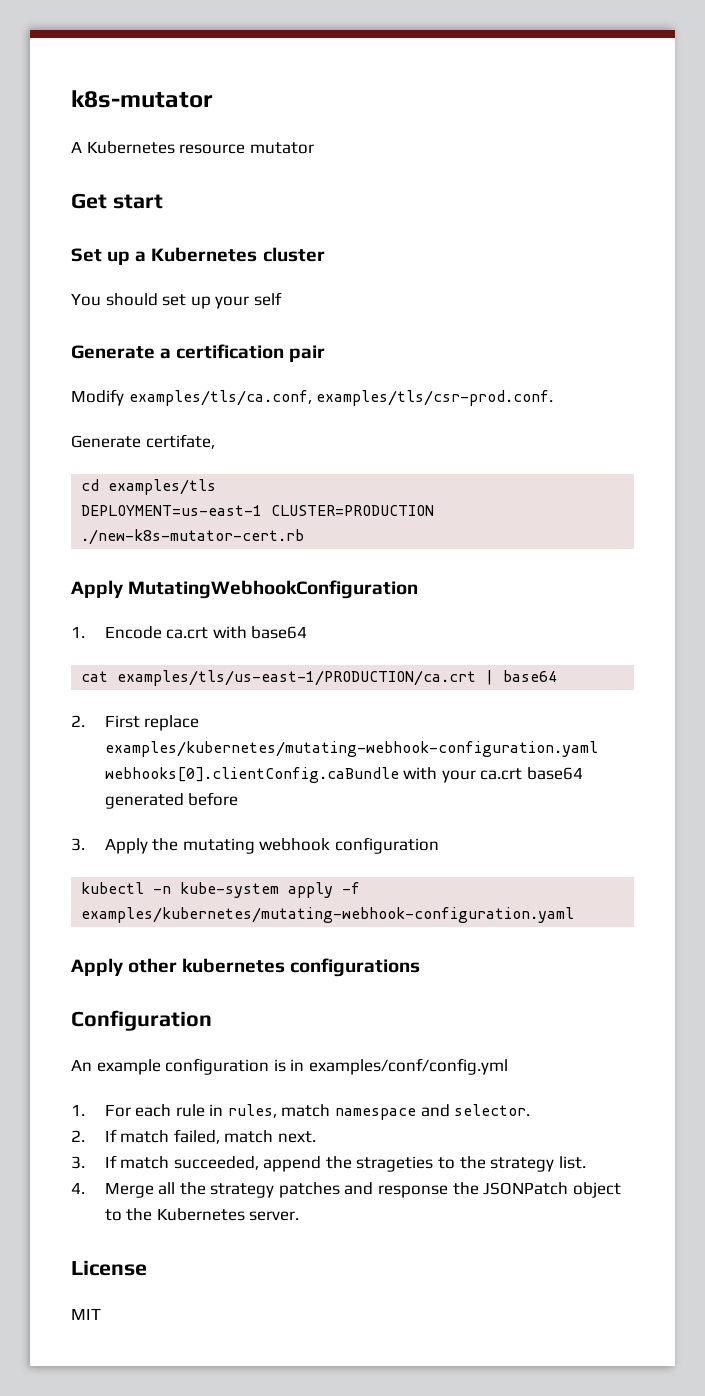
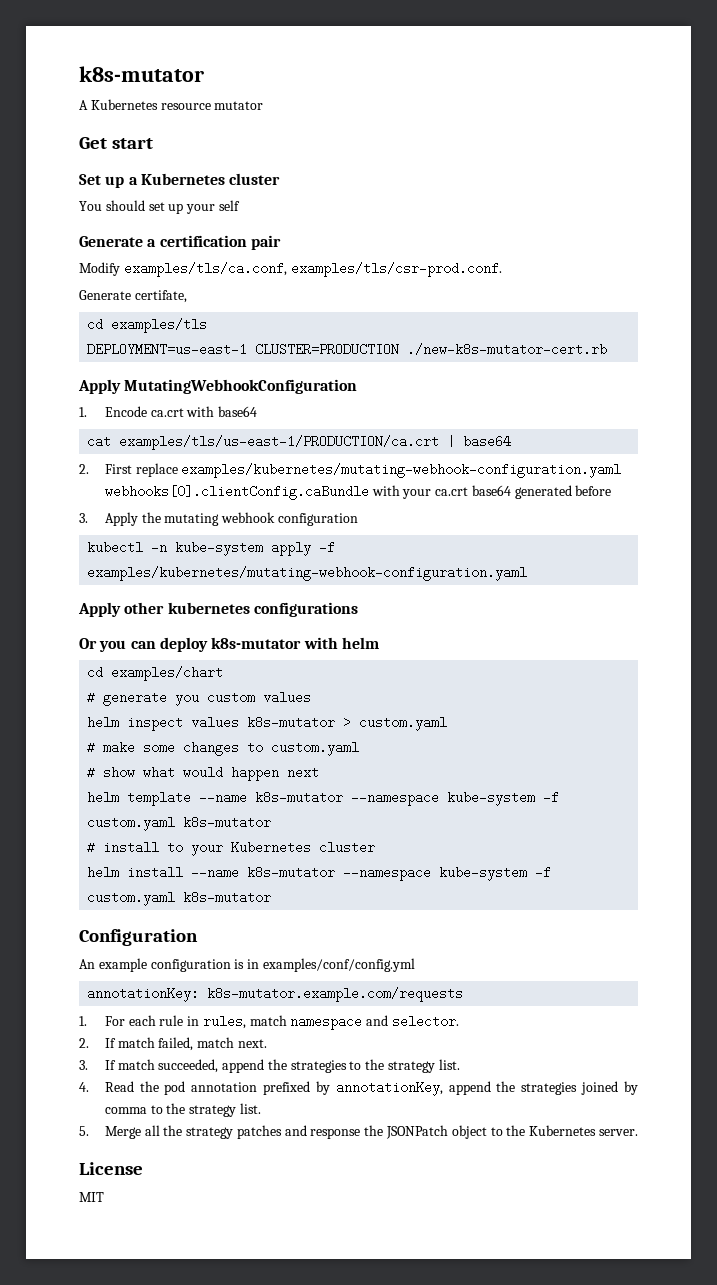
+ Or you can deploy k8s-mutator with helm
+ cd examples/chart
+ # generate you custom values
+ helm inspect values k8s-mutator > custom.yaml
+ # make some changes to custom.yaml
+ # show what would happen next
+ helm template --name k8s-mutator --namespace kube-system -f custom.yaml k8s-mutator
+ # install to your Kubernetes cluster
+ helm install --name k8s-mutator --namespace kube-system -f custom.yaml k8s-mutator
+ annotationKey: k8s-mutator.example.com/requests
- 3. If match succeeded, append the strageties to the strategy list.
- 4. Merge all the strategy patches and response the JSONPatch object to the Kubernetes server.
+ 3. If match succeeded, append the strategies to the strategy list.
+ 4. Read the pod annotation prefixed by annotationKey, append the strategies joined by comma to the strategy list.
+ 5. Merge all the strategy patches and response the JSONPatch object to the Kubernetes server.

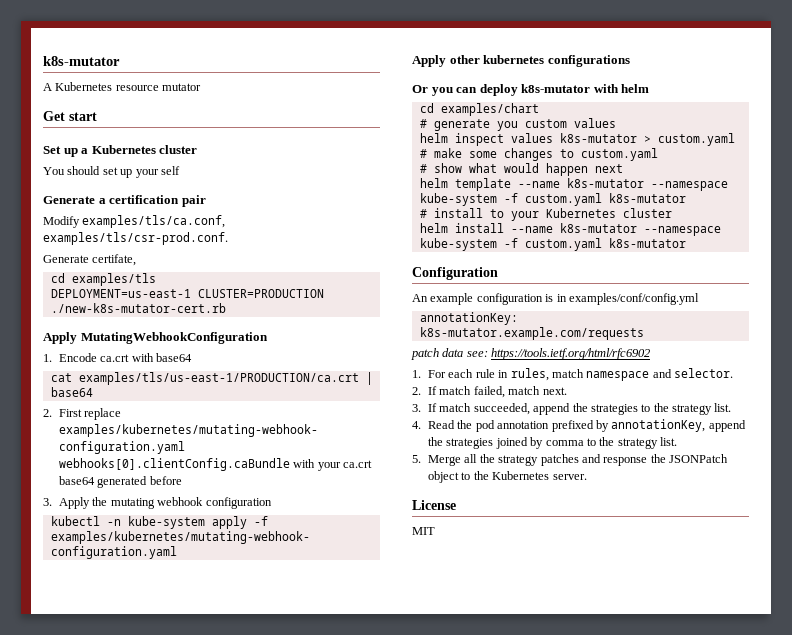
+ patch data see: https://tools.ietf.org/html/rfc6902

